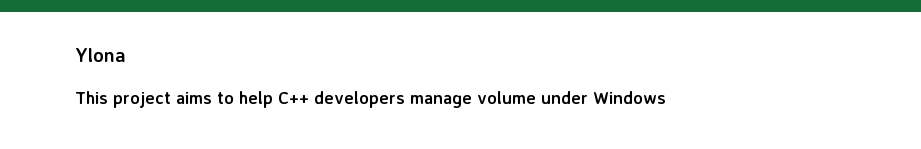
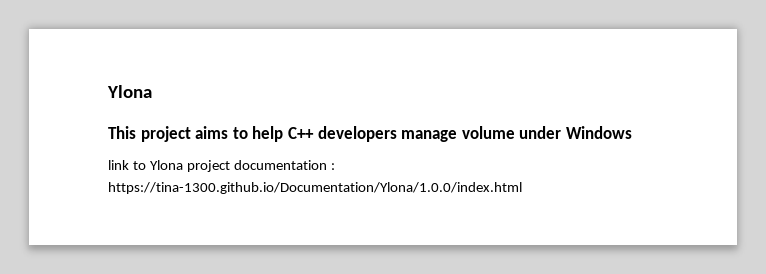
+ link to Ylona project documentation : https://tina-1300.github.io/Documentation/Ylona/1.0.0/index.html

